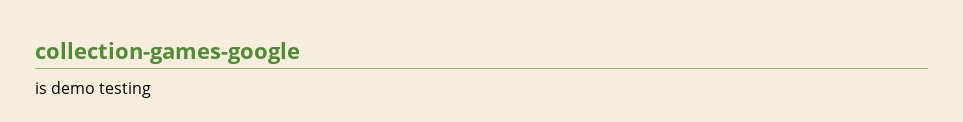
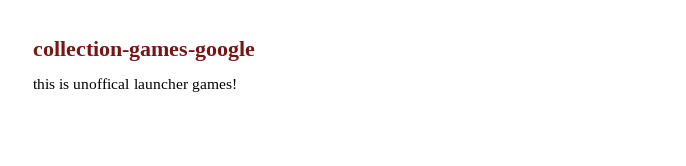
- is demo testing
+ this is unoffical launcher games!

